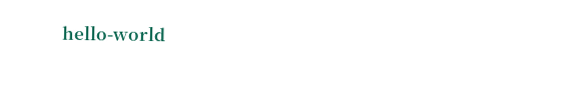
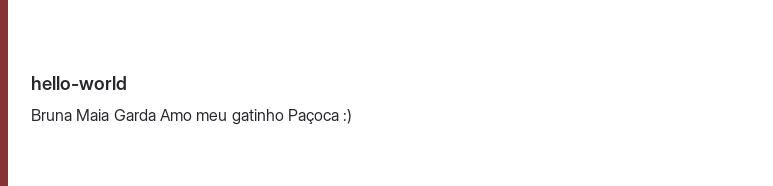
+ Bruna Maia Garda Amo meu gatinho Paçoca :)

